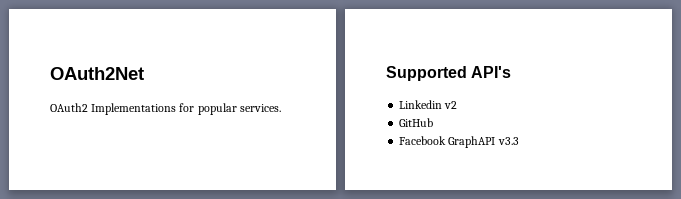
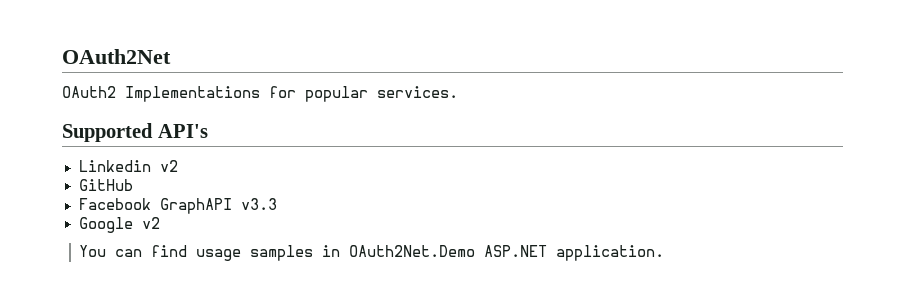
+ Google v2
+ You can find usage samples in OAuth2Net.Demo ASP.NET application.

